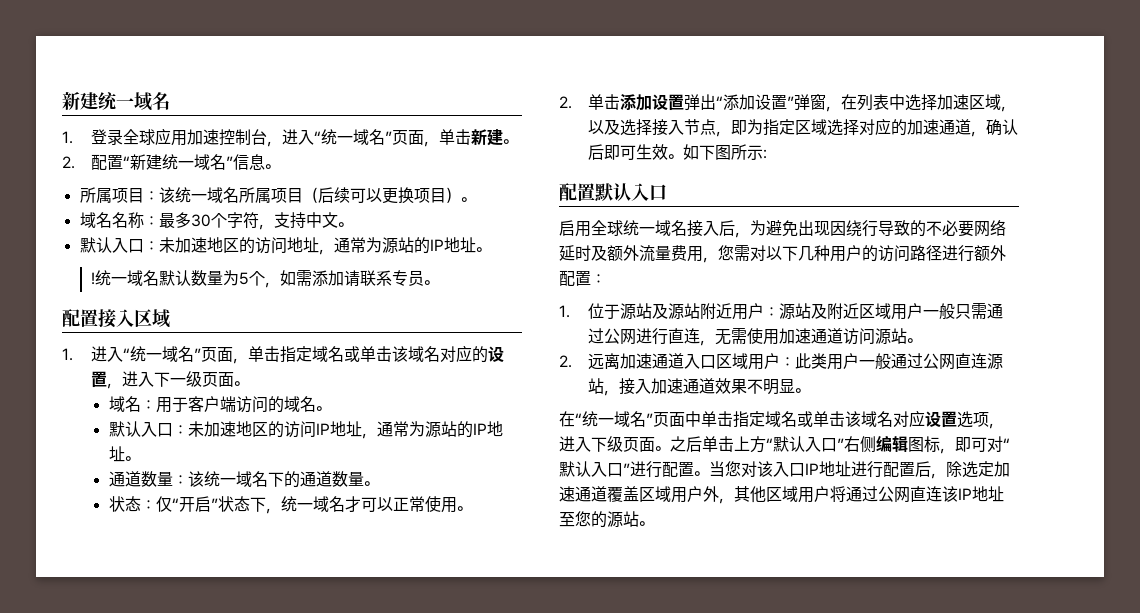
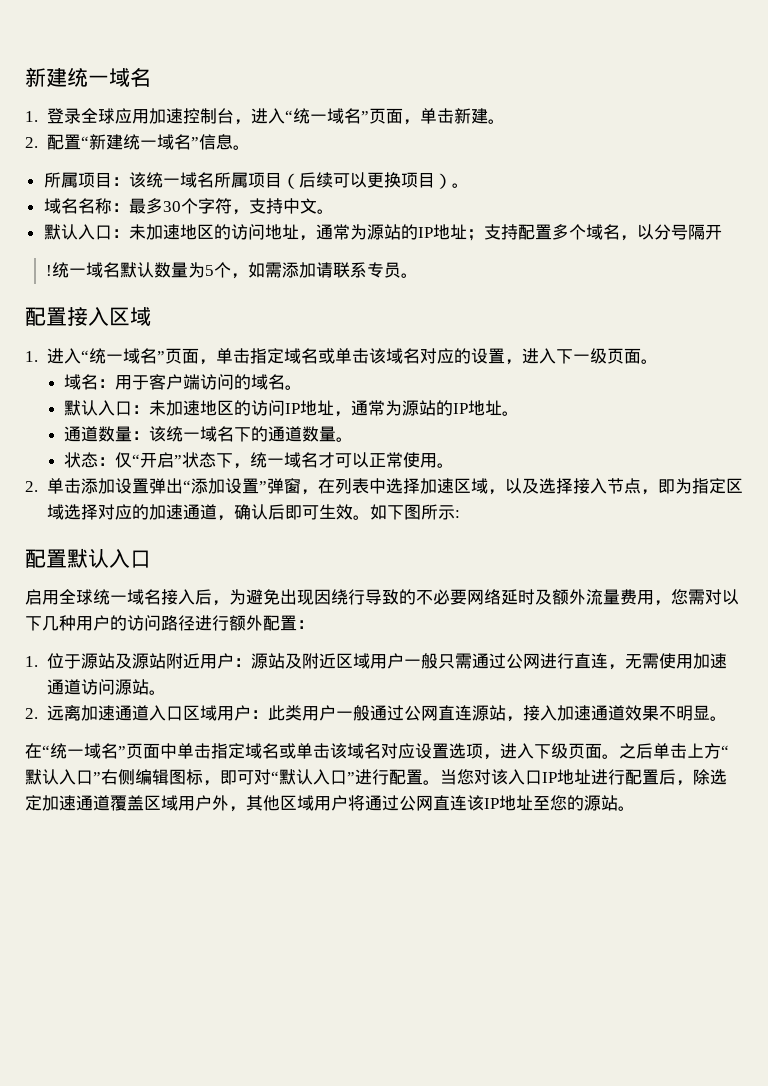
- 默认入口：未加速地区的访问地址，通常为源站的IP地址。
+ 默认入口：未加速地区的访问地址，通常为源站的IP地址；支持配置多个域名，以分号隔开

